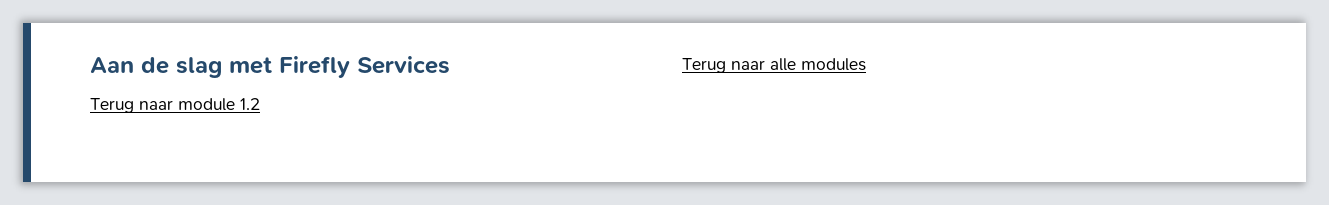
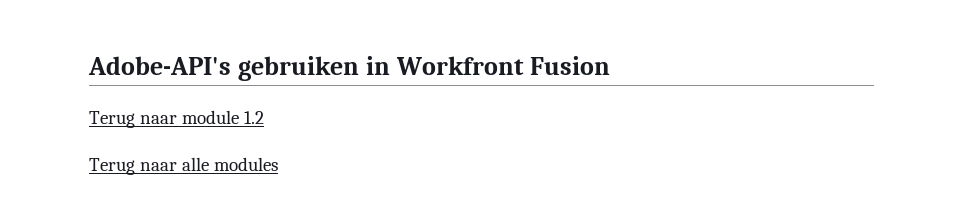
- Aan de slag met Firefly Services
+ Adobe-API's gebruiken in Workfront Fusion

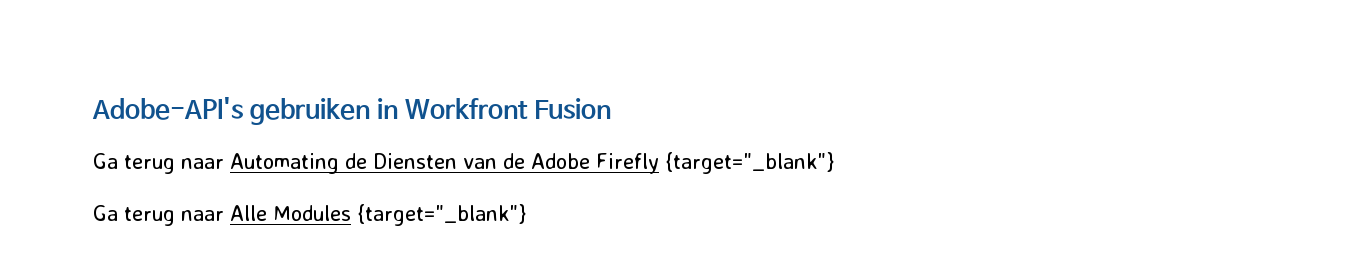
- Terug naar module 1.2
- Terug naar alle modules
+ Ga terug naar Automating de Diensten van de Adobe Firefly {target="_blank"}
+ Ga terug naar Alle Modules {target="_blank"}

